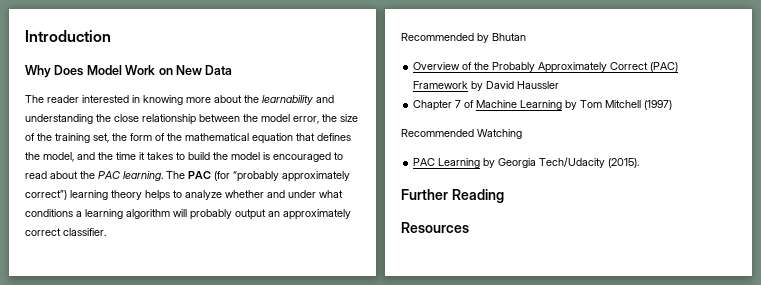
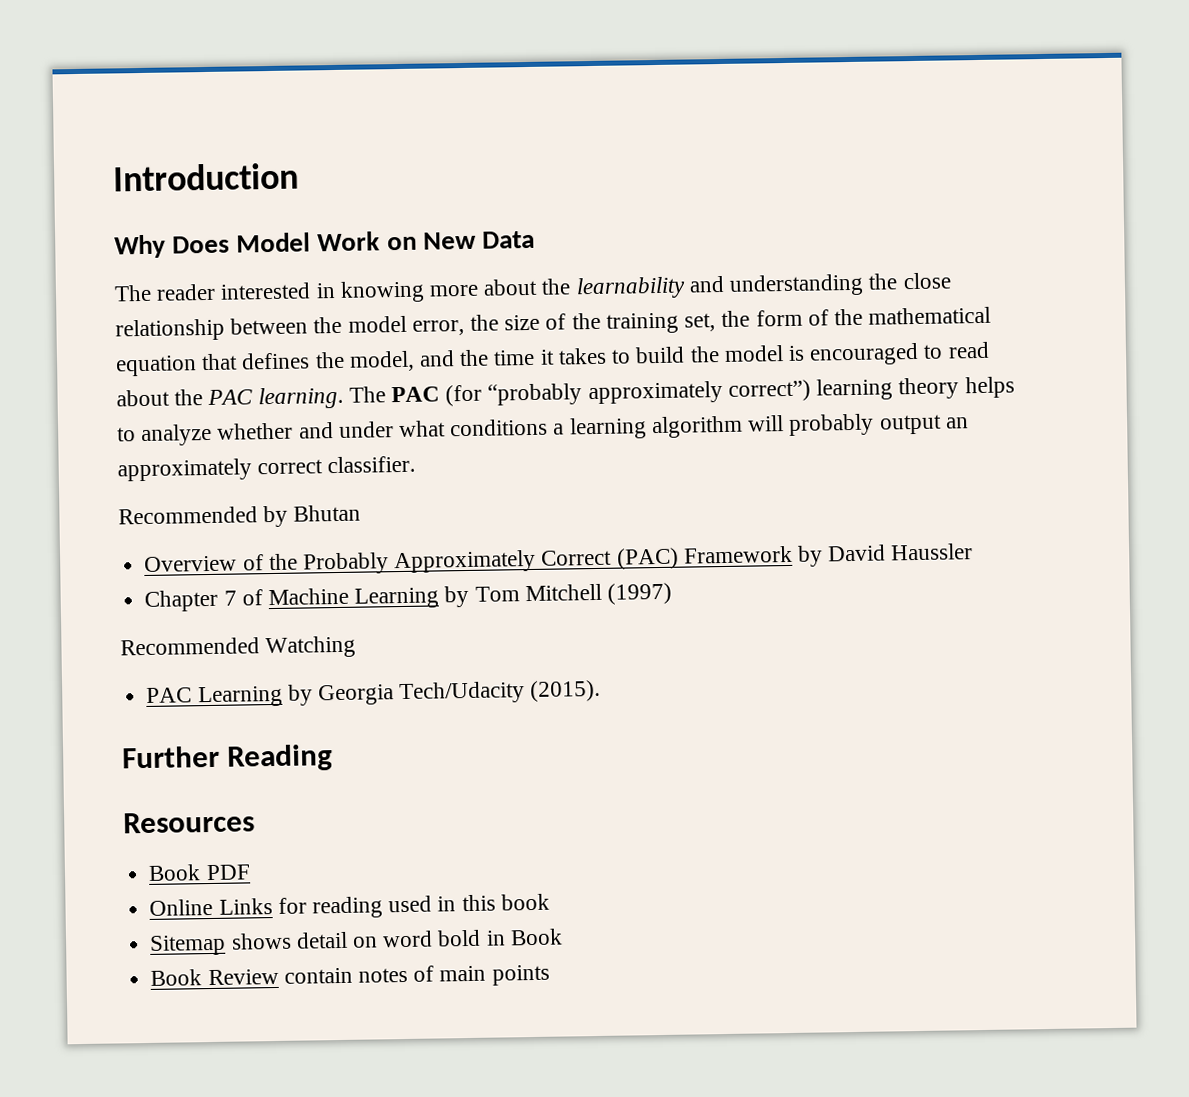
+ Book PDF
+ Online Links for reading used in this book
+ Sitemap shows detail on word bold in Book
+ Book Review contain notes of main points

